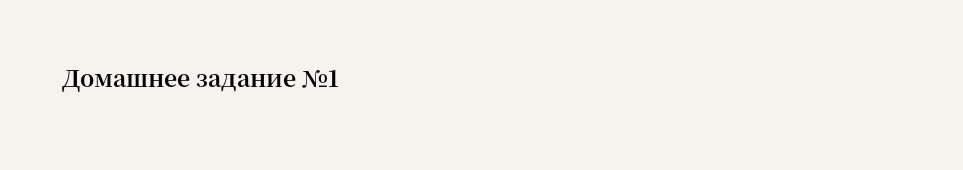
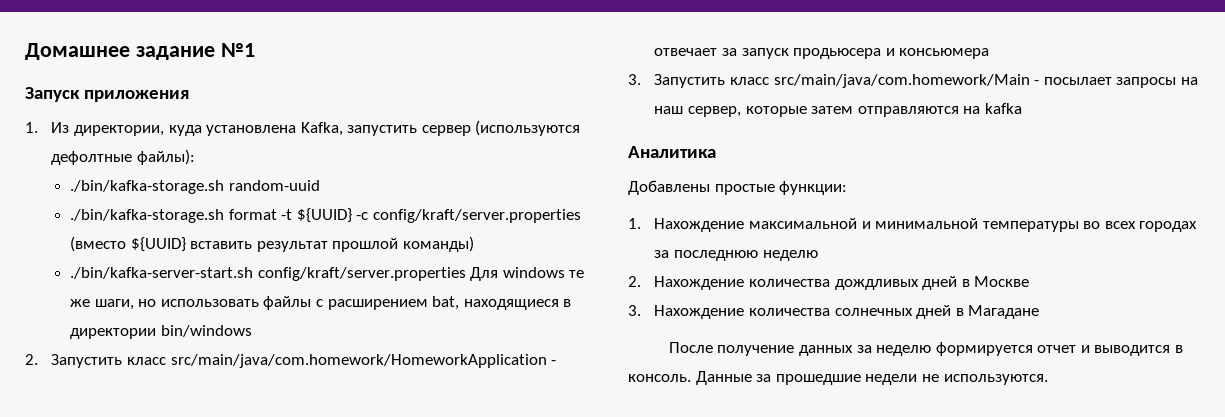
+ Запуск приложения
+ 1. Из директории, куда установлена Kafka, запустить сервер (используются дефолтные файлы):
+ ./bin/kafka-storage.sh random-uuid
+ ./bin/kafka-storage.sh format -t ${UUID} -c config/kraft/server.properties (вместо ${UUID} вставить результат прошлой команды)
+ ./bin/kafka-server-start.sh config/kraft/server.properties Для windows те же шаги, но использовать файлы с расширением bat, находящиеся в директории bin/windows
+ 2. Запустить класс src/main/java/com.homework/HomeworkApplication - отвечает за запуск продьюсера и консьюмера
+ 3. Запустить класс src/main/java/com.homework/Main - посылает запросы на наш сервер, которые затем отправляются на kafka
+ Аналитика
+ Добавлены простые функции:
+ 1. Нахождение максимальной и минимальной температуры во всех городах за последнюю неделю
+ 2. Нахождение количества дождливых дней в Москве
+ 3. Нахождение количества солнечных дней в Магадане
+ После получение данных за неделю формируется отчет и выводится в консоль. Данные за прошедшие недели не используются.

